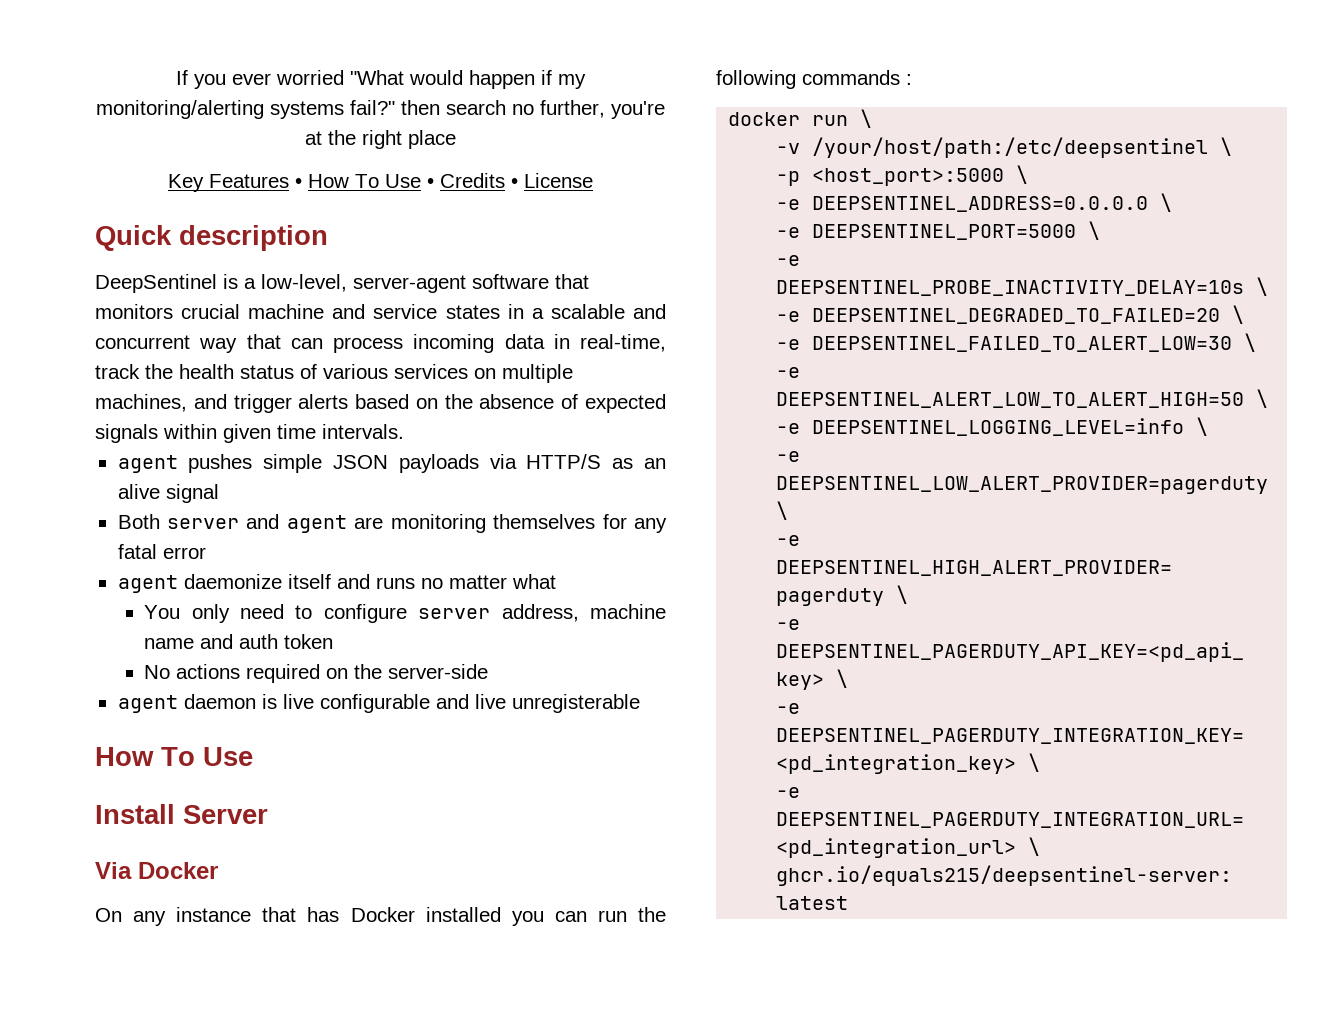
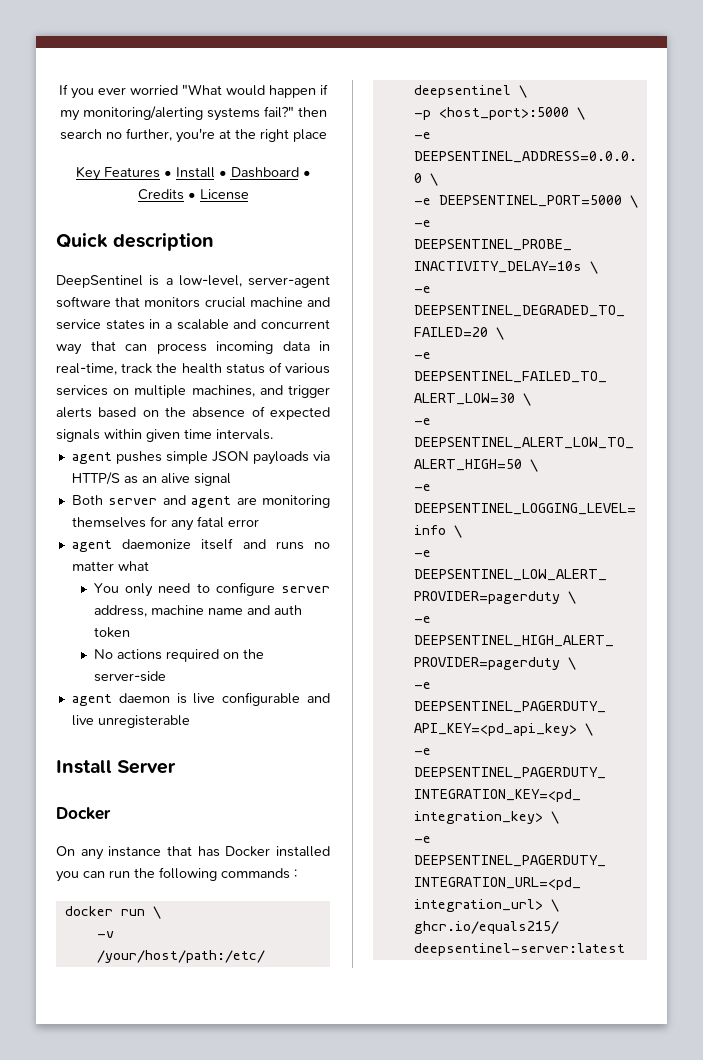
- Key Features • How To Use • Credits • License
+ Key Features • Install • Dashboard • Credits • License
  agent daemon is live configurable and live unregisterable
- How To Use
  Install Server
- Via Docker
+ Docker

